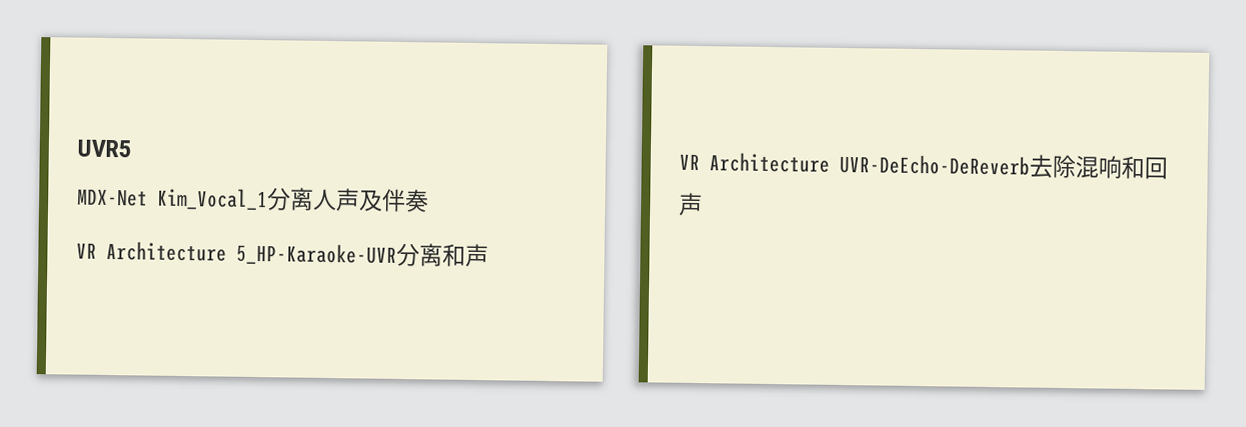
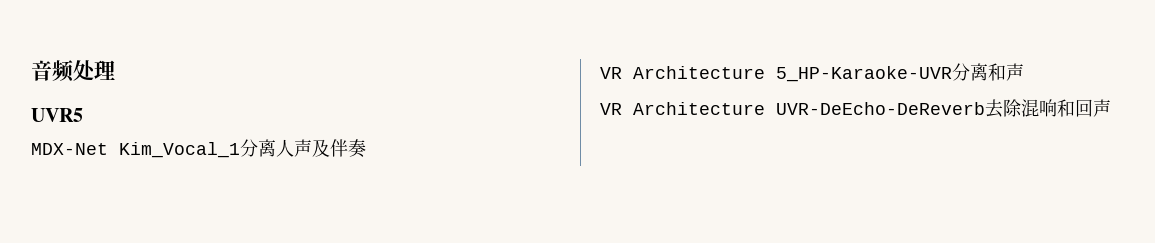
+ 音频处理

